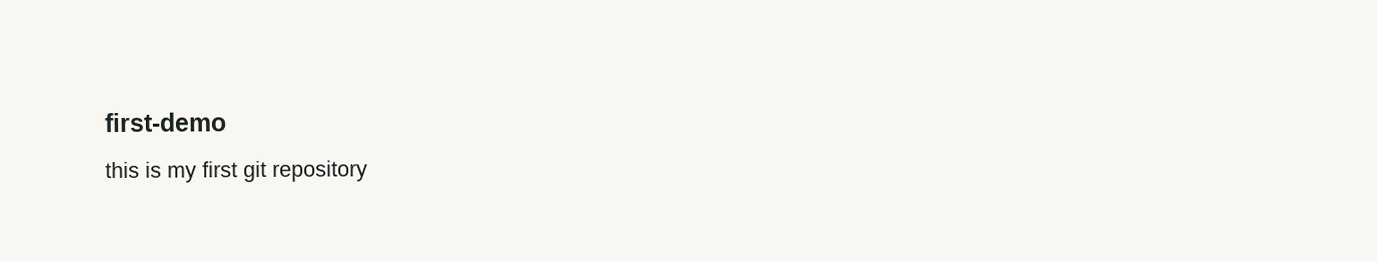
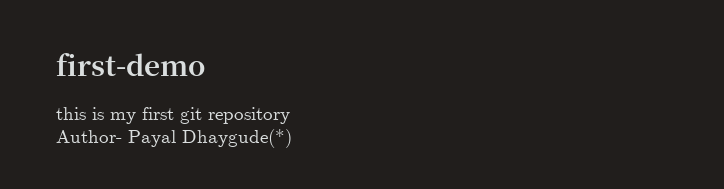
+ Author- Payal Dhaygude(*)

